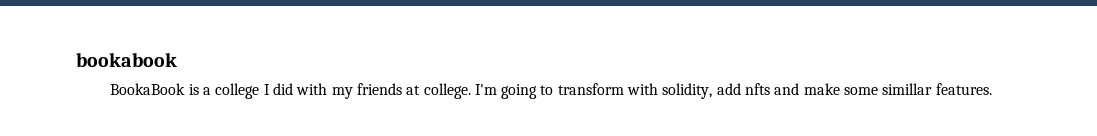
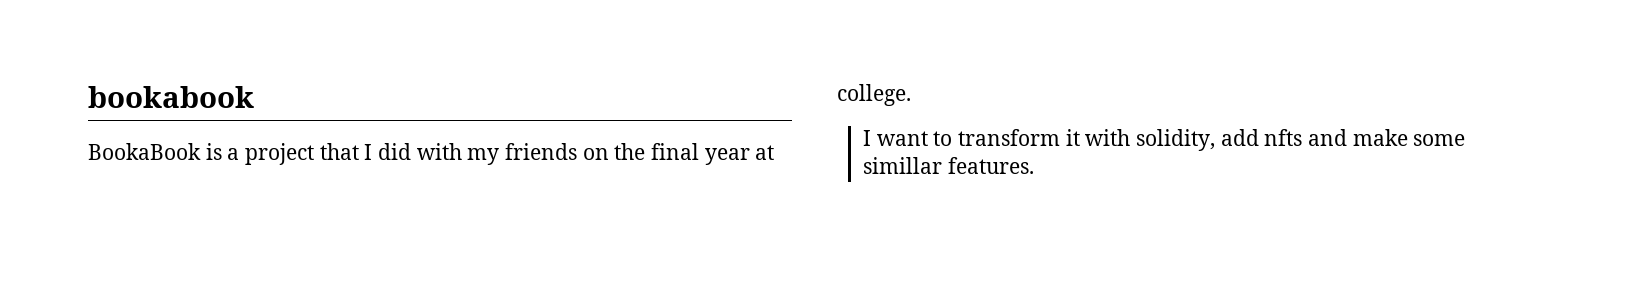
- BookaBook is a college I did with my friends at college. I'm going to transform with solidity, add nfts and make some simillar features.
+ BookaBook is a project that I did with my friends on the final year at college.
+ I want to transform it with solidity, add nfts and make some simillar features.

